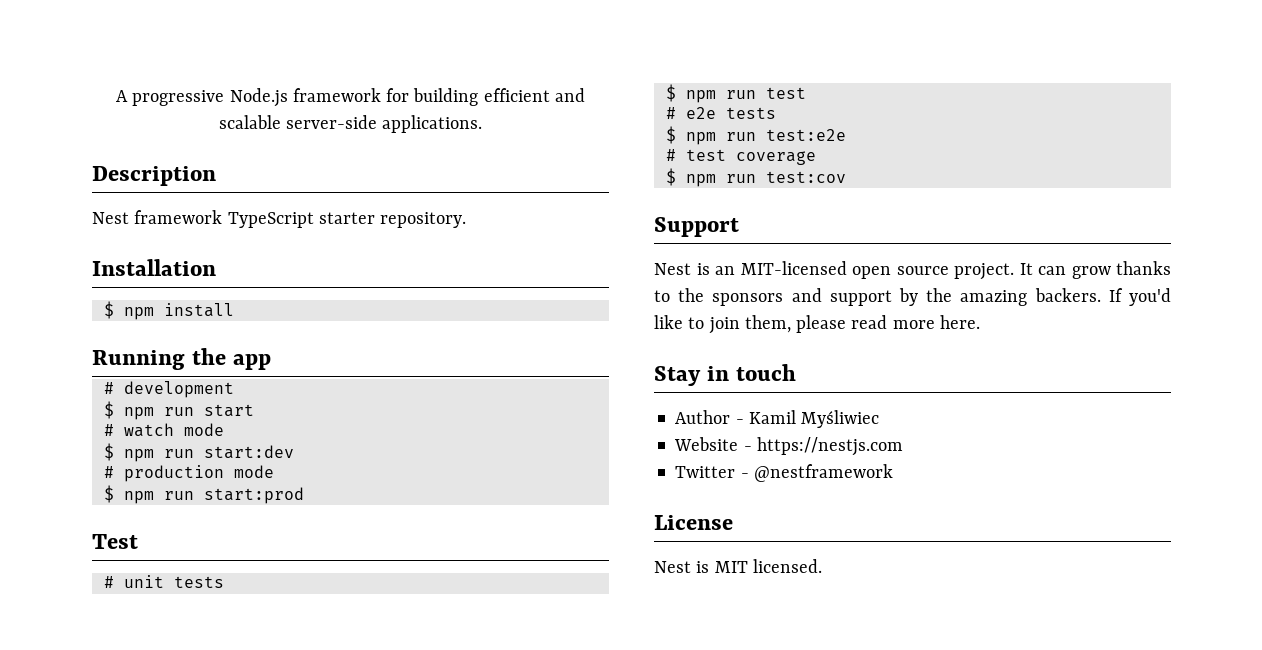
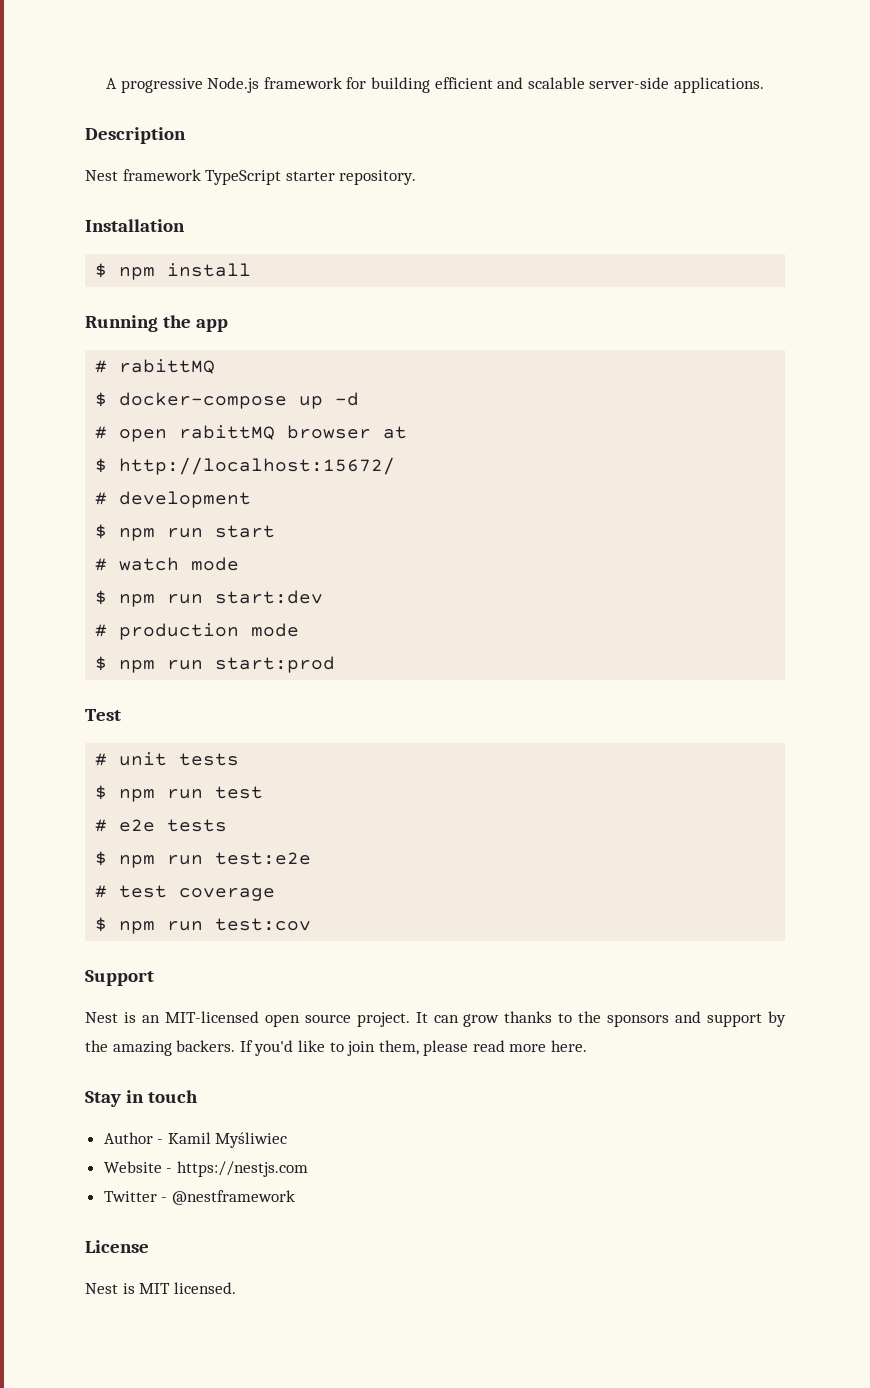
+ # rabittMQ
+ $ docker-compose up -d
+ # open rabittMQ browser at
+ $ http://localhost:15672/

